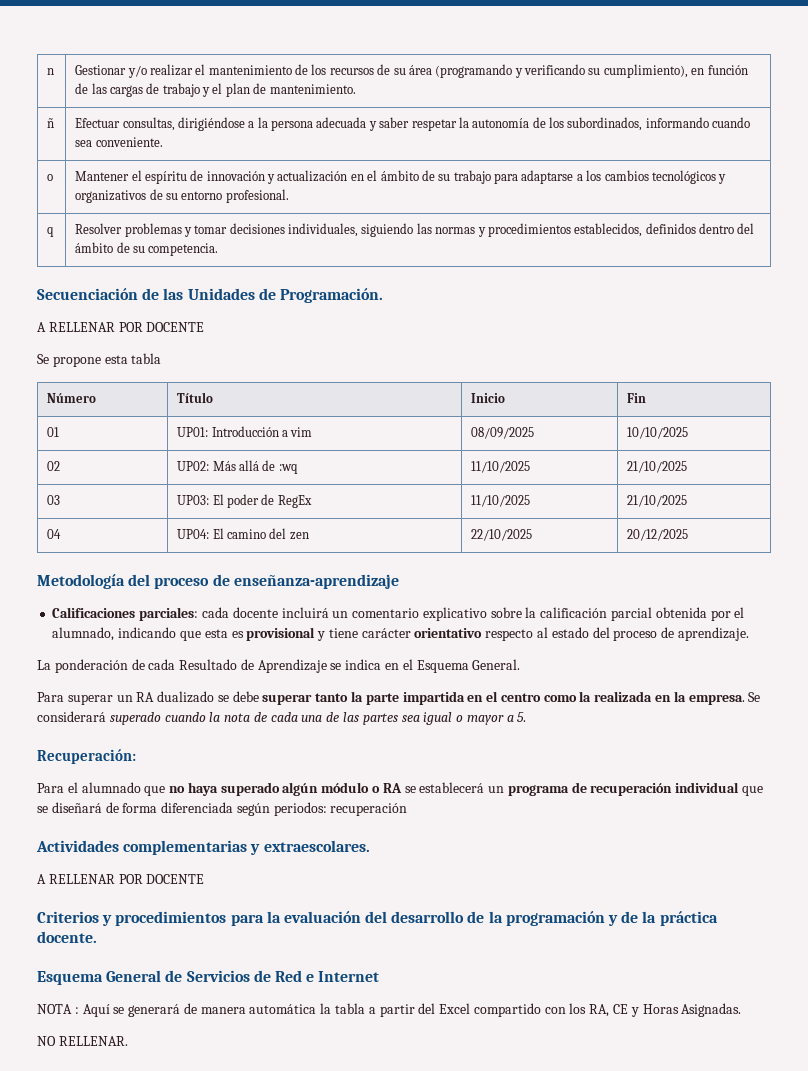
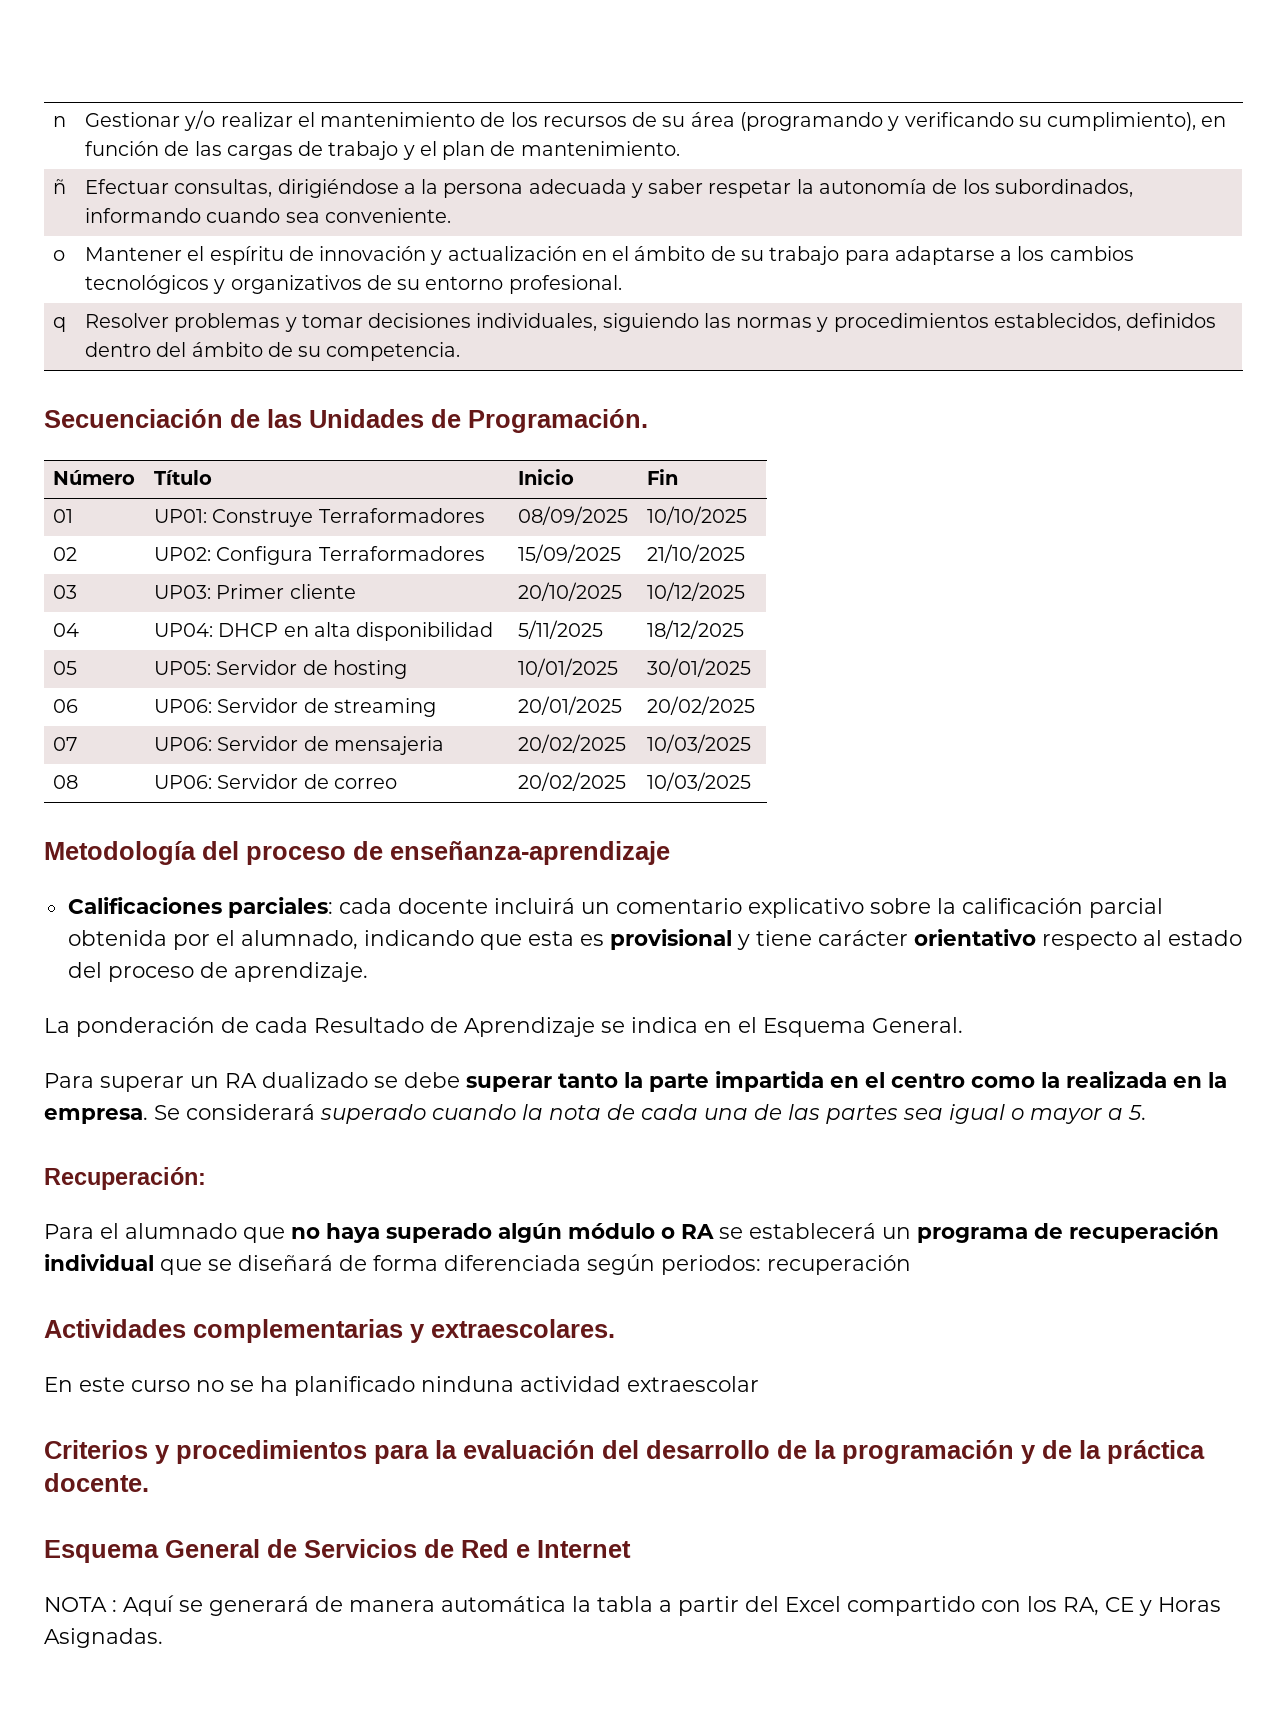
  Secuenciación de las Unidades de Programación.
- A RELLENAR POR DOCENTE
- Se propone esta tabla
- 01 | UP01: Introducción a vim | 08/09/2025 | 10/10/2025
+ 01 | UP01: Construye Terraformadores | 08/09/2025 | 10/10/2025
- 02 | UP02: Más allá de :wq | 11/10/2025 | 21/10/2025
- 03 | UP03: El poder de RegEx | 11/10/2025 | 21/10/2025
- 04 | UP04: El camino del zen | 22/10/2025 | 20/12/2025
+ 02 | UP02: Configura Terraformadores | 15/09/2025 | 21/10/2025
+ 03 | UP03: Primer cliente | 20/10/2025 | 10/12/2025
+ 04 | UP04: DHCP en alta disponibilidad | 5/11/2025 | 18/12/2025
+ 05 | UP05: Servidor de hosting | 10/01/2025 | 30/01/2025
+ 06 | UP06: Servidor de streaming | 20/01/2025 | 20/02/2025
+ 07 | UP06: Servidor de mensajeria | 20/02/2025 | 10/03/2025
+ 08 | UP06: Servidor de correo | 20/02/2025 | 10/03/2025
  Actividades complementarias y extraescolares.
- A RELLENAR POR DOCENTE
+ En este curso no se ha planificado ninduna actividad extraescolar
- NO RELLENAR.

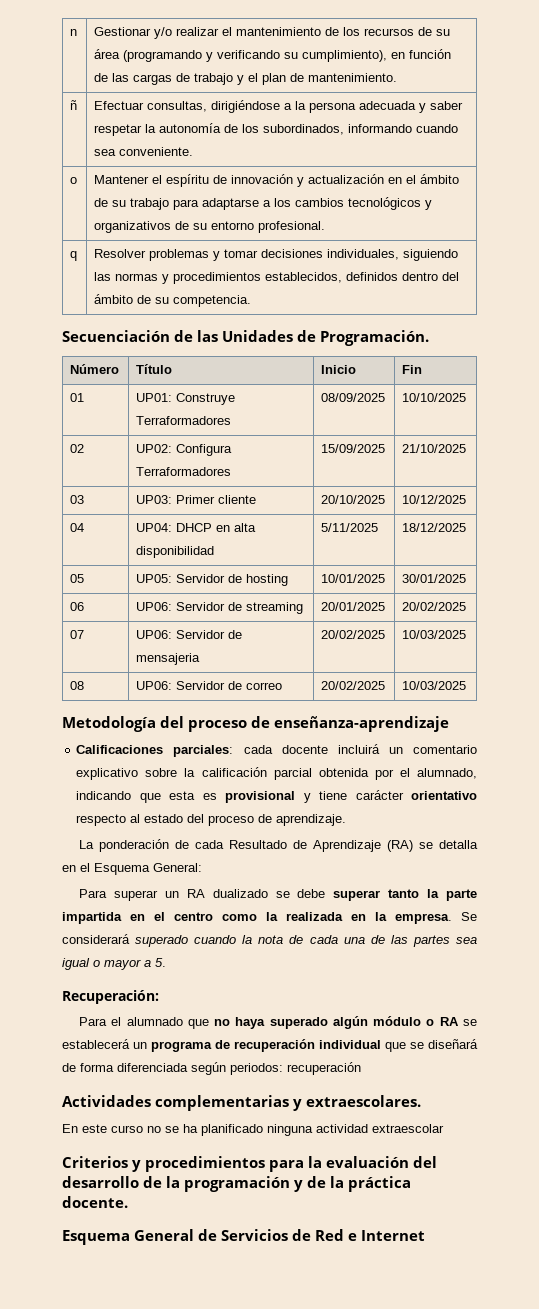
- La ponderación de cada Resultado de Aprendizaje se indica en el Esquema General.
+ La ponderación de cada Resultado de Aprendizaje (RA) se detalla en el Esquema General:
- En este curso no se ha planificado ninduna actividad extraescolar
+ En este curso no se ha planificado ninguna actividad extraescolar
- NOTA : Aquí se generará de manera automática la tabla a partir del Excel compartido con los RA, CE y Horas Asignadas.

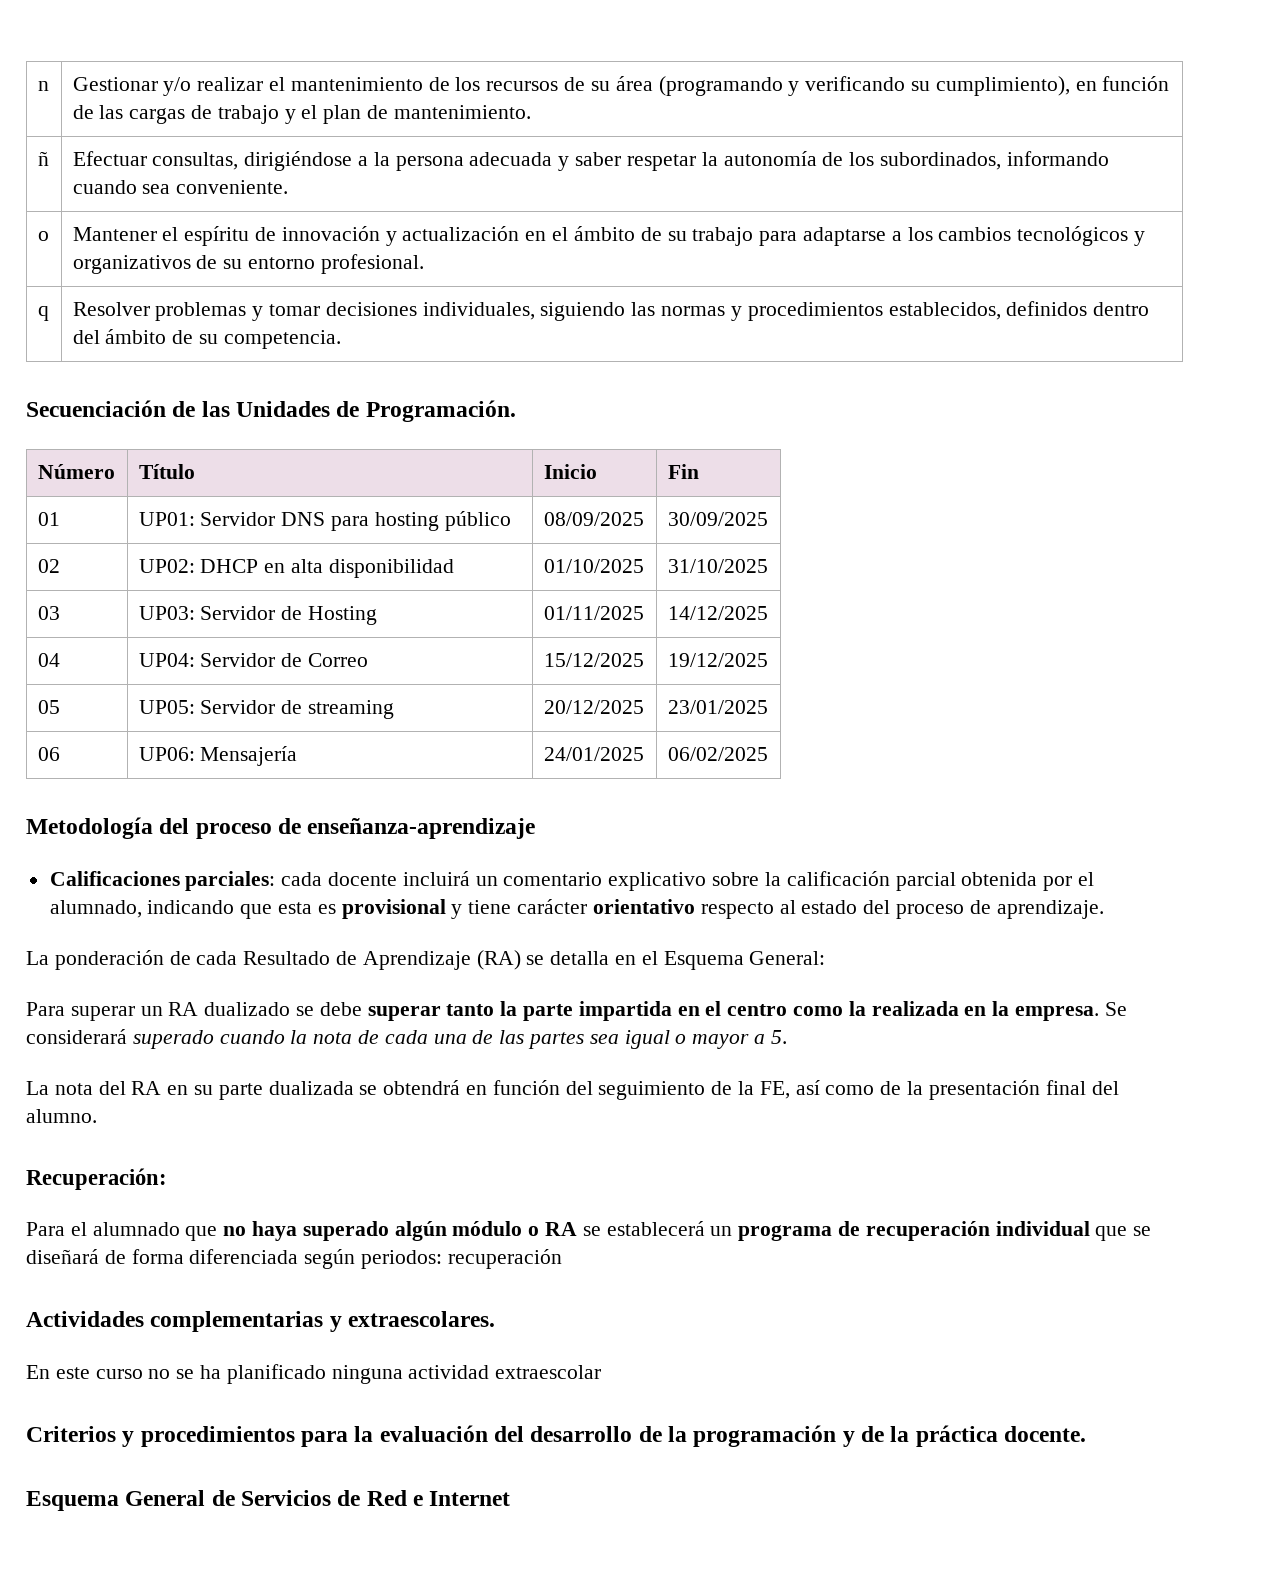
- 01 | UP01: Construye Terraformadores | 08/09/2025 | 10/10/2025
+ 01 | UP01: Servidor DNS para hosting público | 08/09/2025 | 30/09/2025
- 02 | UP02: Configura Terraformadores | 15/09/2025 | 21/10/2025
- 03 | UP03: Primer cliente | 20/10/2025 | 10/12/2025
- 04 | UP04: DHCP en alta disponibilidad | 5/11/2025 | 18/12/2025
+ 02 | UP02: DHCP en alta disponibilidad | 01/10/2025 | 31/10/2025
+ 03 | UP03: Servidor de Hosting | 01/11/2025 | 14/12/2025
+ 04 | UP04: Servidor de Correo | 15/12/2025 | 19/12/2025
- 05 | UP05: Servidor de hosting | 10/01/2025 | 30/01/2025
+ 05 | UP05: Servidor de streaming | 20/12/2025 | 23/01/2025
- 06 | UP06: Servidor de streaming | 20/01/2025 | 20/02/2025
- 07 | UP06: Servidor de mensajeria | 20/02/2025 | 10/03/2025
- 08 | UP06: Servidor de correo | 20/02/2025 | 10/03/2025
+ 06 | UP06: Mensajería | 24/01/2025 | 06/02/2025
+ La nota del RA en su parte dualizada se obtendrá en función del seguimiento de la FE, así como de la presentación final del alumno.

